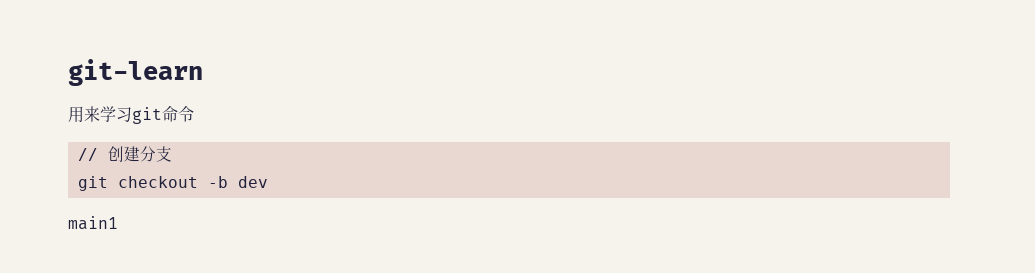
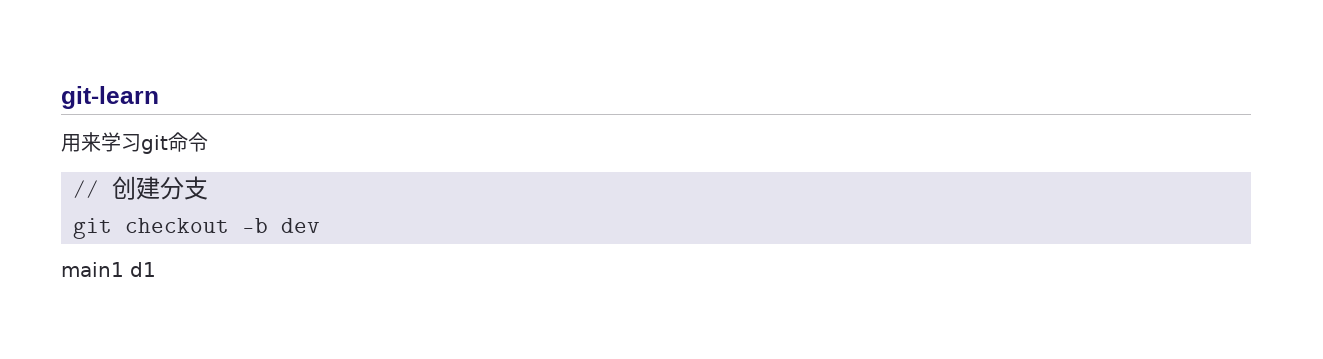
- main1
+ main1 d1

